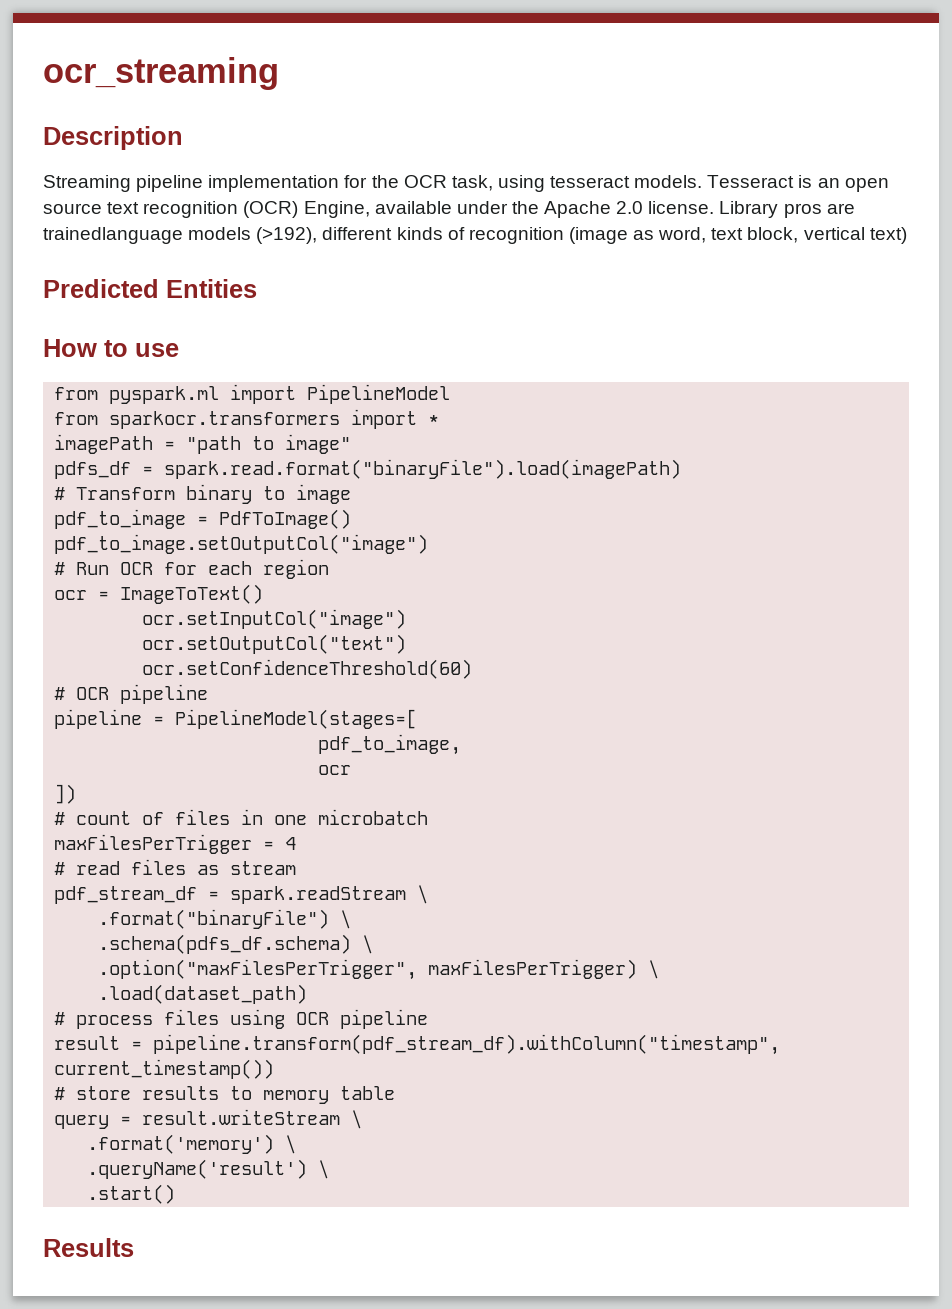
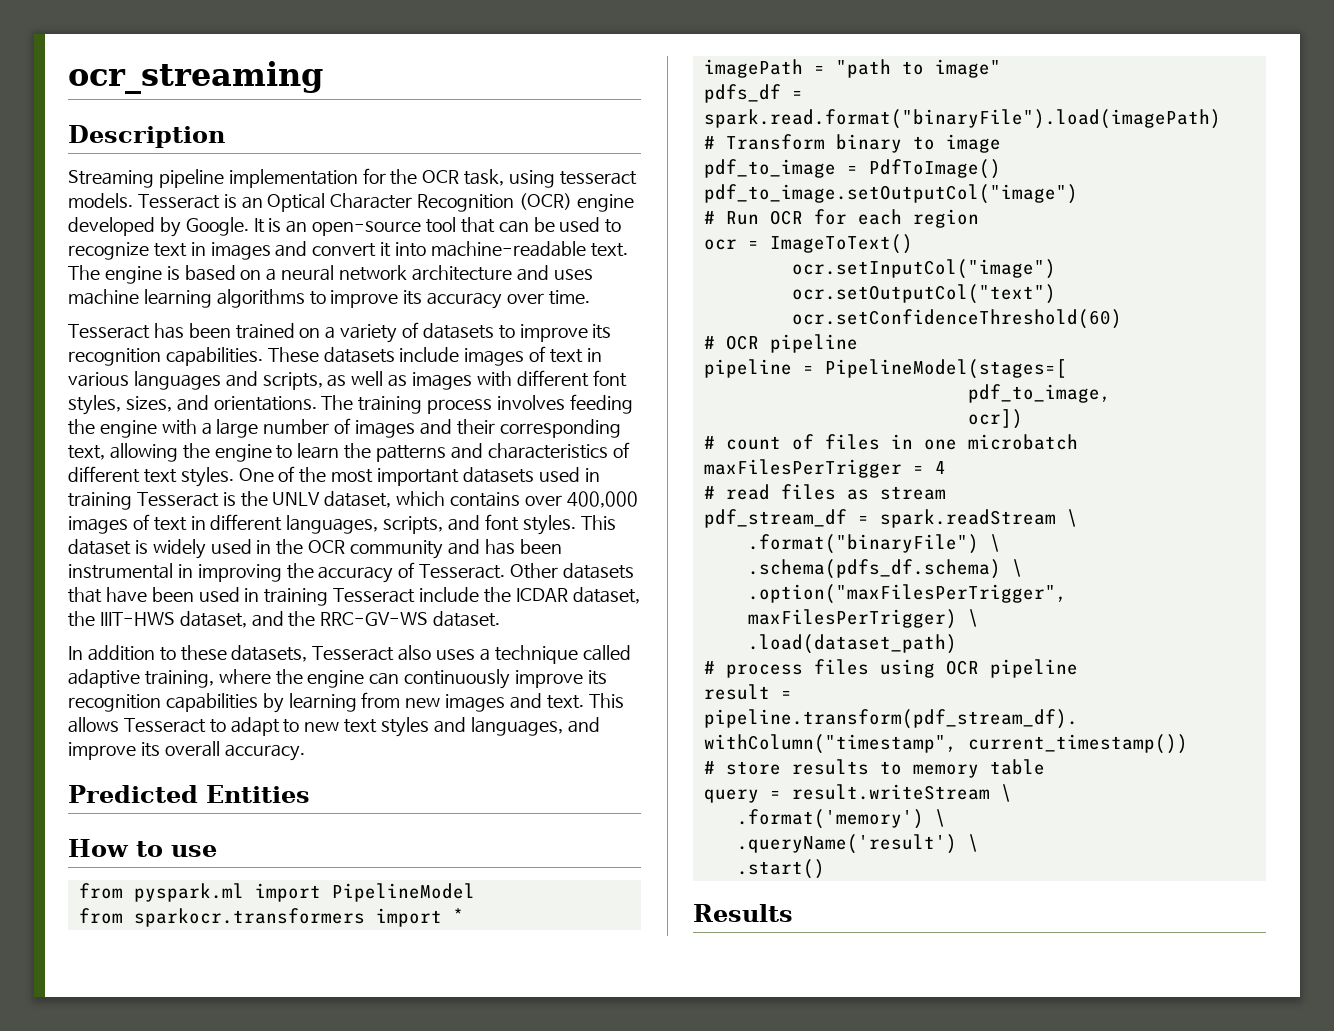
- Tesseract is an open source text recognition (OCR) Engine, available under the Apache 2.0 license. Library pros are trainedlanguage models (>192), different kinds of recognition (image as word, text block, vertical text)
+ Tesseract is an Optical Character Recognition (OCR) engine developed by Google. It is an open-source tool that can be used to recognize text in images and convert it into machine-readable text. The engine is based on a neural network architecture and uses machine learning algorithms to improve its accuracy over time.
+ Tesseract has been trained on a variety of datasets to improve its recognition capabilities. These datasets include images of text in various languages and scripts, as well as images with different font styles, sizes, and orientations. The training process involves feeding the engine with a large number of images and their corresponding text, allowing the engine to learn the patterns and characteristics of different text styles. One of the most important datasets used in training Tesseract is the UNLV dataset, which contains over 400,000 images of text in different languages, scripts, and font styles. This dataset is widely used in the OCR community and has been instrumental in improving the accuracy of Tesseract. Other datasets that have been used in training Tesseract include the ICDAR dataset, the IIIT-HWS dataset, and the RRC-GV-WS dataset.
+ In addition to these datasets, Tesseract also uses a technique called adaptive training, where the engine can continuously improve its recognition capabilities by learning from new images and text. This allows Tesseract to adapt to new text styles and languages, and improve its overall accuracy.
  pdf_to_image,
- ocr
- ])
+ ocr])

